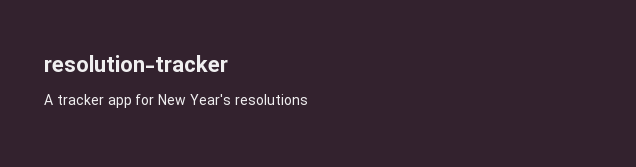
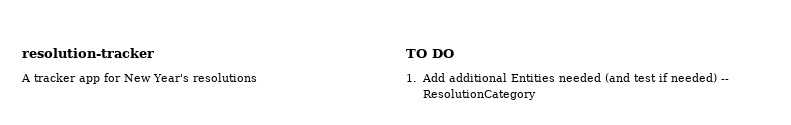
+ TO DO
+ 1. Add additional Entities needed (and test if needed) -- ResolutionCategory

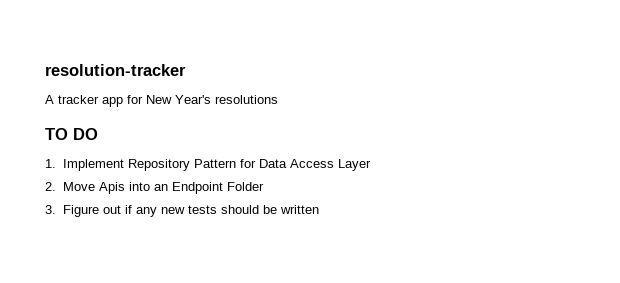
- 1. Add additional Entities needed (and test if needed) -- ResolutionCategory
+ 1. Implement Repository Pattern for Data Access Layer
+ 2. Move Apis into an Endpoint Folder
+ 3. Figure out if any new tests should be written

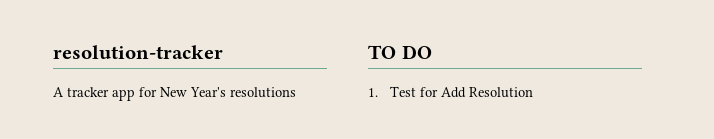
- 1. Implement Repository Pattern for Data Access Layer
- 2. Move Apis into an Endpoint Folder
- 3. Figure out if any new tests should be written
+ 1. Test for Add Resolution

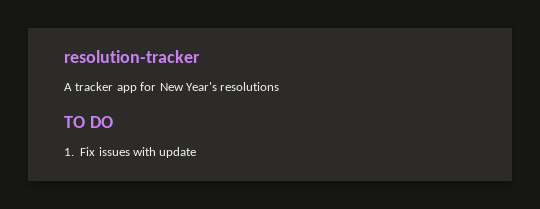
- 1. Test for Add Resolution
+ 1. Fix issues with update

